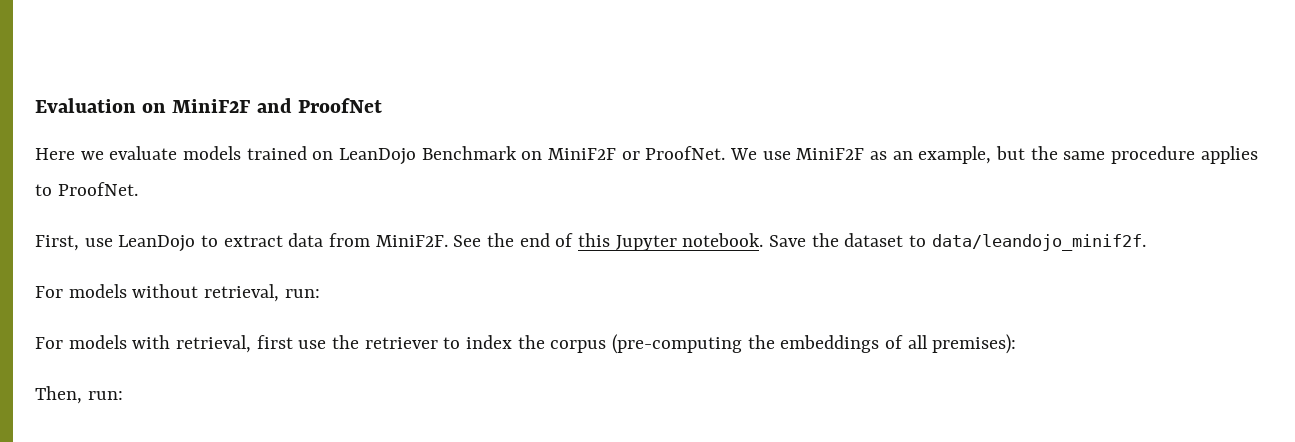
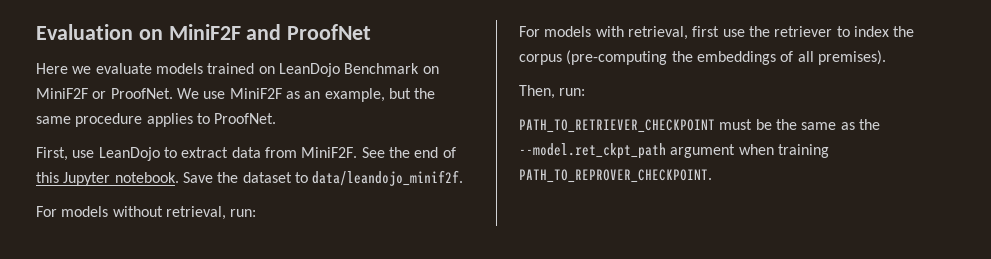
- For models with retrieval, first use the retriever to index the corpus (pre-computing the embeddings of all premises):
+ For models with retrieval, first use the retriever to index the corpus (pre-computing the embeddings of all premises).
+ PATH_TO_RETRIEVER_CHECKPOINT must be the same as the --model.ret_ckpt_path argument when training PATH_TO_REPROVER_CHECKPOINT.

